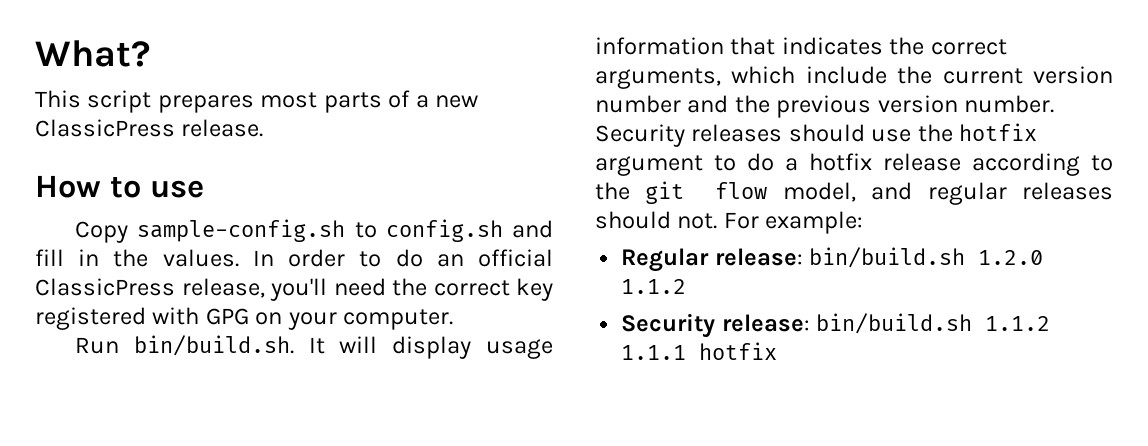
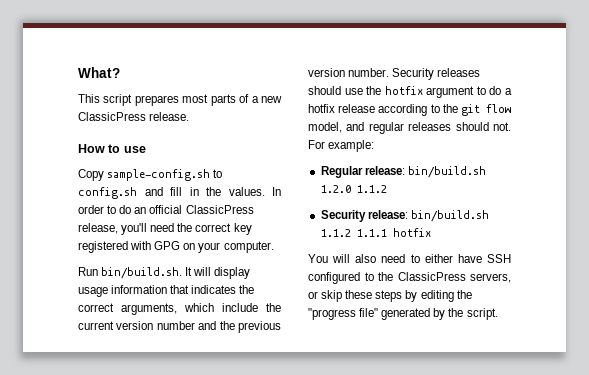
+ You will also need to either have SSH configured to the ClassicPress servers, or skip these steps by editing the "progress file" generated by the script.

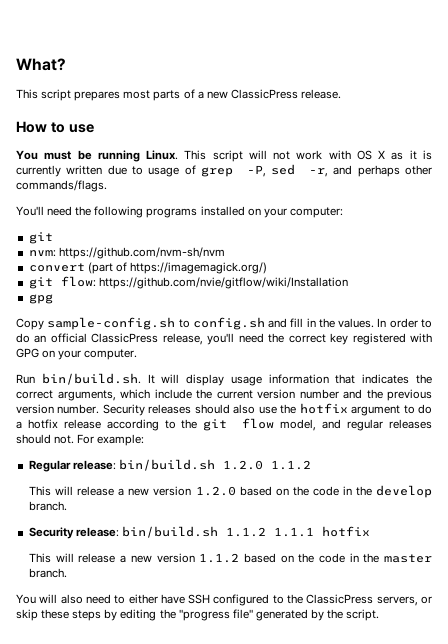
+ You must be running Linux. This script will not work with OS X as it is currently written due to usage of grep -P, sed -r, and perhaps other commands/flags.
+ You'll need the following programs installed on your computer:
+ git
+ nvm: https://github.com/nvm-sh/nvm
+ convert (part of https://imagemagick.org/)
+ git flow: https://github.com/nvie/gitflow/wiki/Installation
+ gpg
- Security releases should use the hotfix argument to do a hotfix release according to the git flow model, and regular releases should not.
+ Security releases should also use the hotfix argument to do a hotfix release according to the git flow model, and regular releases should not.
+ This will release a new version 1.2.0 based on the code in the develop branch.
+ This will release a new version 1.1.2 based on the code in the master branch.

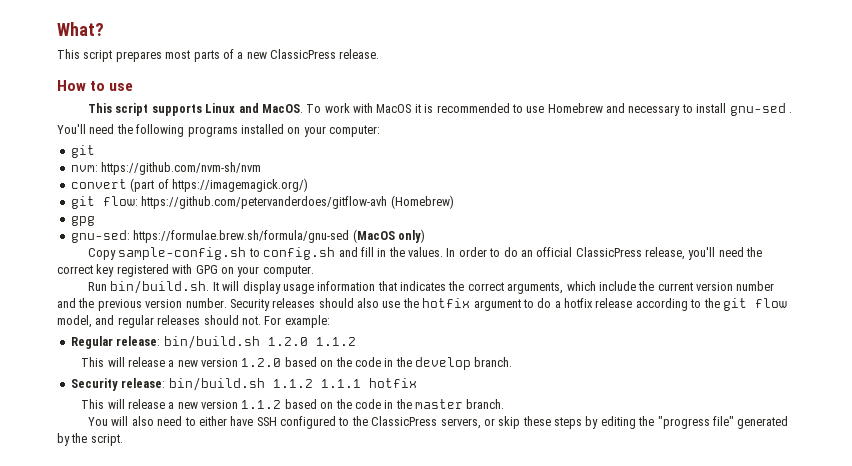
- You must be running Linux. This script will not work with OS X as it is currently written due to usage of grep -P, sed -r, and perhaps other commands/flags.
+ This script supports Linux and MacOS. To work with MacOS it is recommended to use Homebrew and necessary to install gnu-sed .
- git flow: https://github.com/nvie/gitflow/wiki/Installation
+ git flow: https://github.com/petervanderdoes/gitflow-avh (Homebrew)
+ gnu-sed: https://formulae.brew.sh/formula/gnu-sed (MacOS only)

